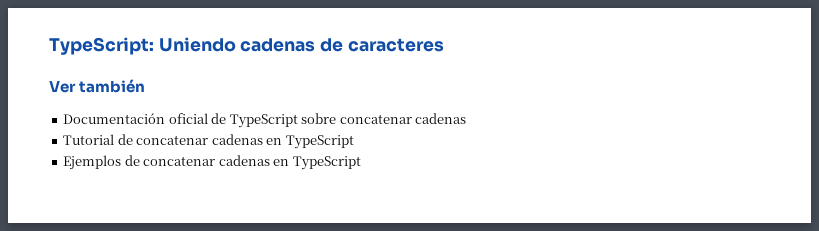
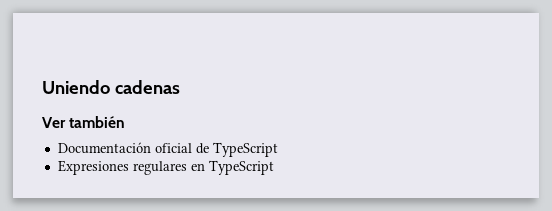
- TypeScript: Uniendo cadenas de caracteres
+ Uniendo cadenas
- Documentación oficial de TypeScript sobre concatenar cadenas
- Tutorial de concatenar cadenas en TypeScript
- Ejemplos de concatenar cadenas en TypeScript
+ Documentación oficial de TypeScript
+ Expresiones regulares en TypeScript

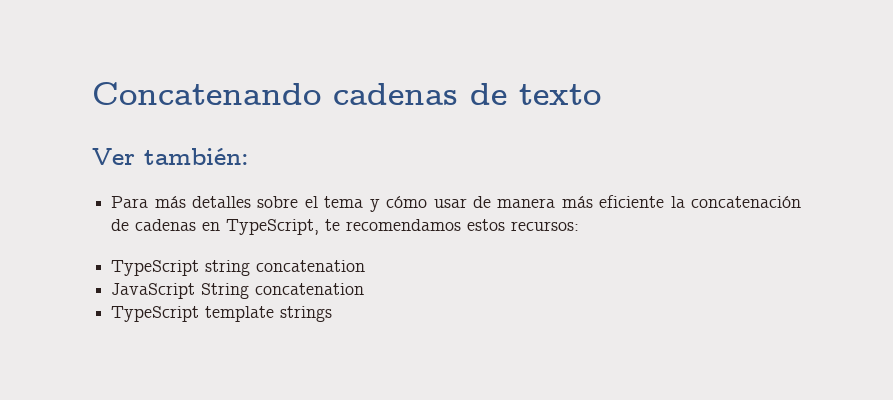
- Uniendo cadenas
+ Concatenando cadenas de texto
- Ver también
- Documentación oficial de TypeScript
- Expresiones regulares en TypeScript
+ Ver también:
+ Para más detalles sobre el tema y cómo usar de manera más eficiente la concatenación de cadenas en TypeScript, te recomendamos estos recursos:
+ TypeScript string concatenation
+ JavaScript String concatenation
+ TypeScript template strings

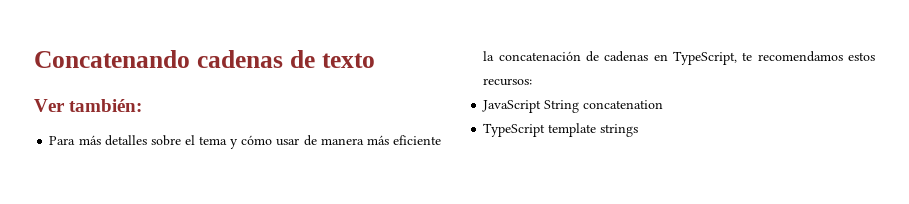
- TypeScript string concatenation

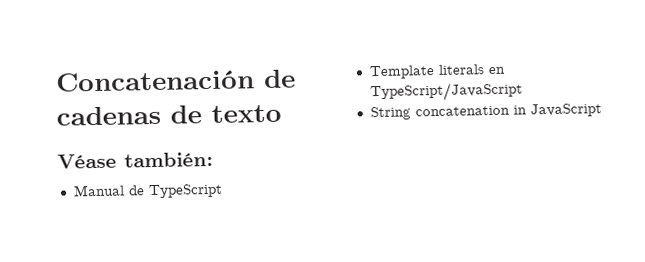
- Concatenando cadenas de texto
+ Concatenación de cadenas de texto
- Ver también:
+ Véase también:
- Para más detalles sobre el tema y cómo usar de manera más eficiente la concatenación de cadenas en TypeScript, te recomendamos estos recursos:
- JavaScript String concatenation
- TypeScript template strings
+ Manual de TypeScript
+ Template literals en TypeScript/JavaScript
+ String concatenation in JavaScript

